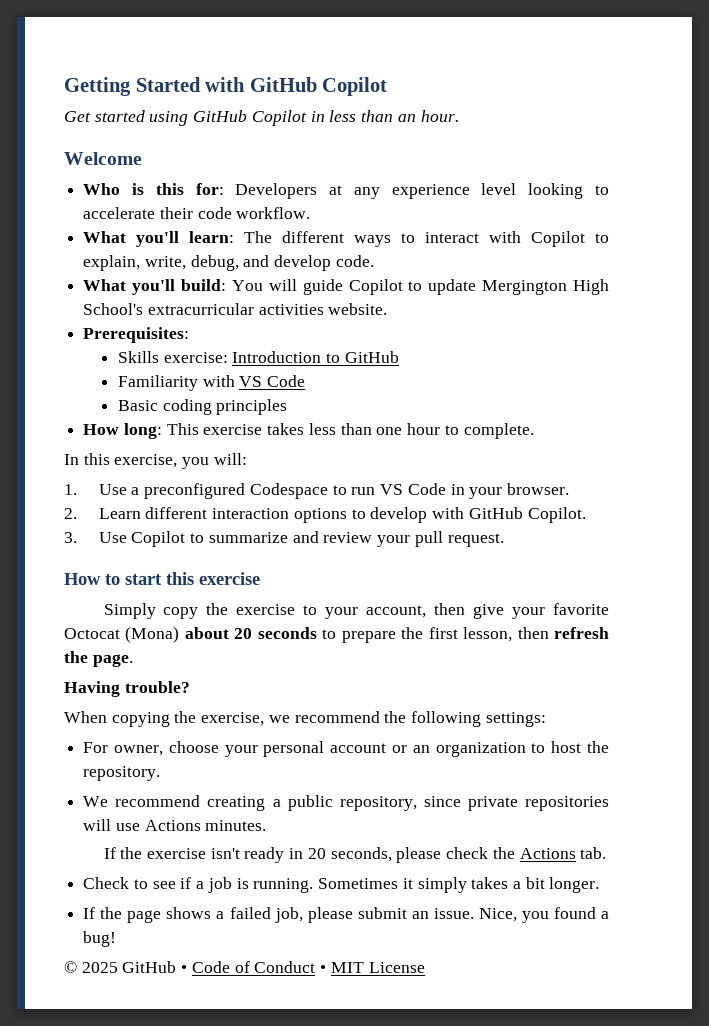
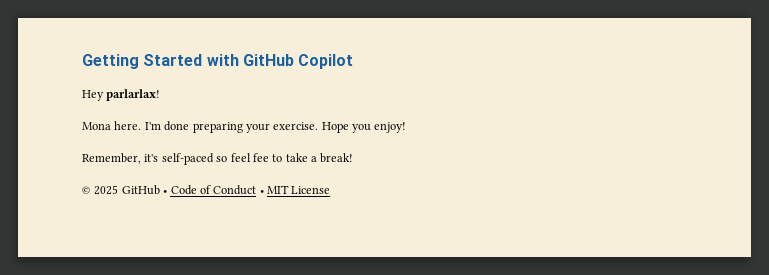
- Get started using GitHub Copilot in less than an hour.
- Welcome
- Who is this for: Developers at any experience level looking to accelerate their code workflow.
- What you'll learn: The different ways to interact with Copilot to explain, write, debug, and develop code.
- What you'll build: You will guide Copilot to update Mergington High School's extracurricular activities website.
- Prerequisites:
- Skills exercise: Introduction to GitHub
- Familiarity with VS Code
- Basic coding principles
- How long: This exercise takes less than one hour to complete.
- In this exercise, you will:
- 1. Use a preconfigured Codespace to run VS Code in your browser.
- 2. Learn different interaction options to develop with GitHub Copilot.
- 3. Use Copilot to summarize and review your pull request.
- How to start this exercise
- Simply copy the exercise to your account, then give your favorite Octocat (Mona) about 20 seconds to prepare the first lesson, then refresh the page.
- Having trouble?
- When copying the exercise, we recommend the following settings:
- For owner, choose your personal account or an organization to host the repository.
- We recommend creating a public repository, since private repositories will use Actions minutes.
- If the exercise isn't ready in 20 seconds, please check the Actions tab.
- Check to see if a job is running. Sometimes it simply takes a bit longer.
- If the page shows a failed job, please submit an issue. Nice, you found a bug!
+ Hey parlarlax!
+ Mona here. I'm done preparing your exercise. Hope you enjoy!
+ Remember, it's self-paced so feel fee to take a break!

